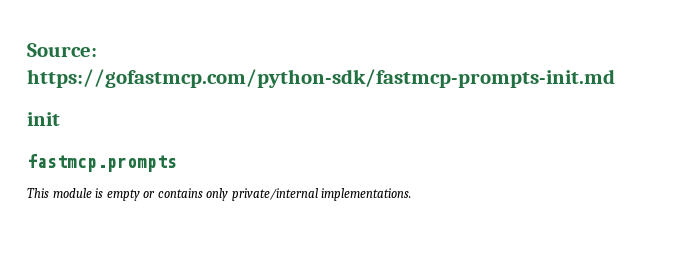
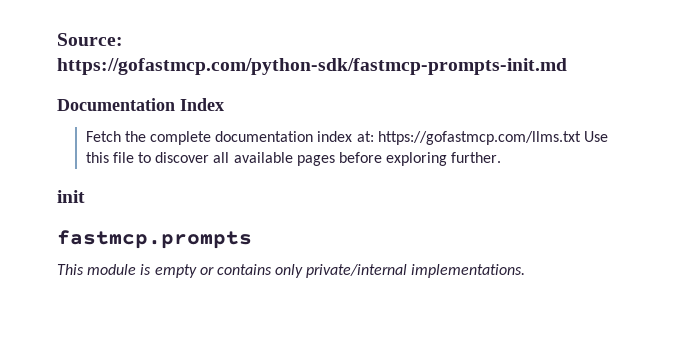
+ Documentation Index
+ Fetch the complete documentation index at: https://gofastmcp.com/llms.txt Use this file to discover all available pages before exploring further.

